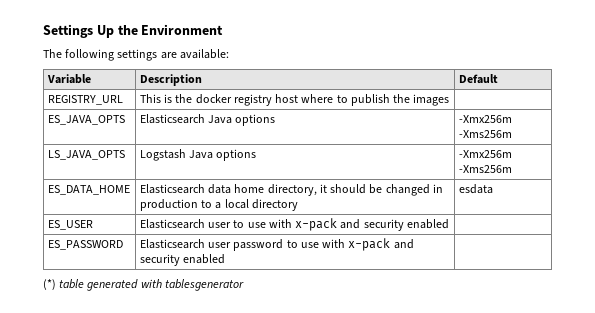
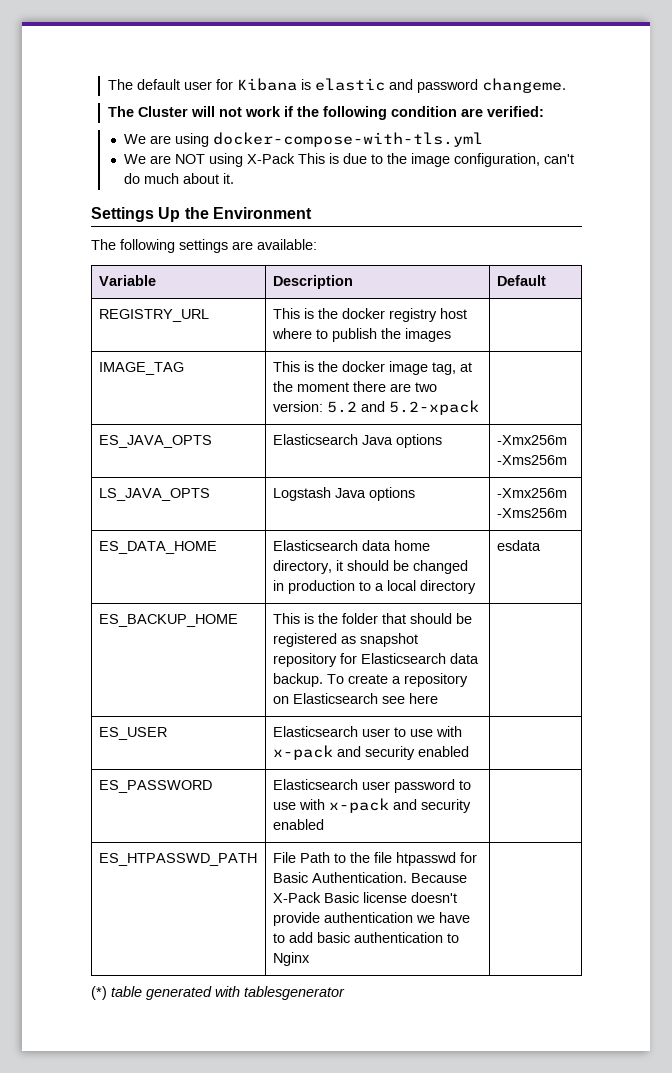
+ The default user for Kibana is elastic and password changeme.
+ The Cluster will not work if the following condition are verified:
+ We are using docker-compose-with-tls.yml
+ We are NOT using X-Pack This is due to the image configuration, can't do much about it.
+ IMAGE_TAG | This is the docker image tag, at the moment there are two version: 5.2 and 5.2-xpack |
+ ES_BACKUP_HOME | This is the folder that should be registered as snapshot repository for Elasticsearch data backup. To create a repository on Elasticsearch see here |
+ ES_HTPASSWD_PATH | File Path to the file htpasswd for Basic Authentication. Because X-Pack Basic license doesn't provide authentication we have to add basic authentication to Nginx |

